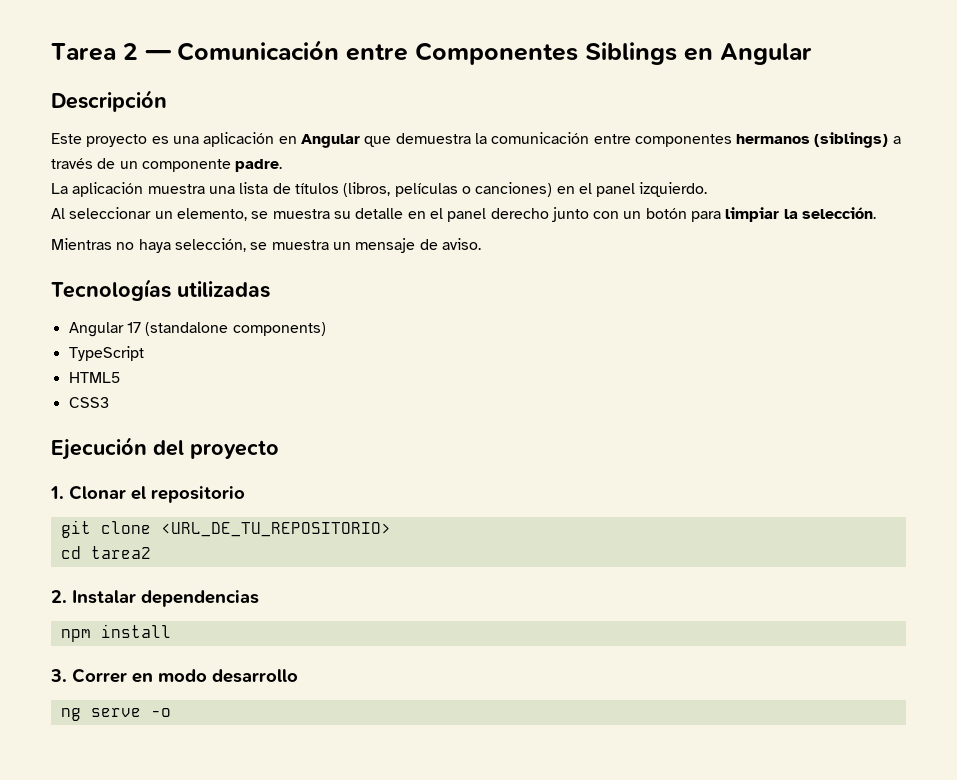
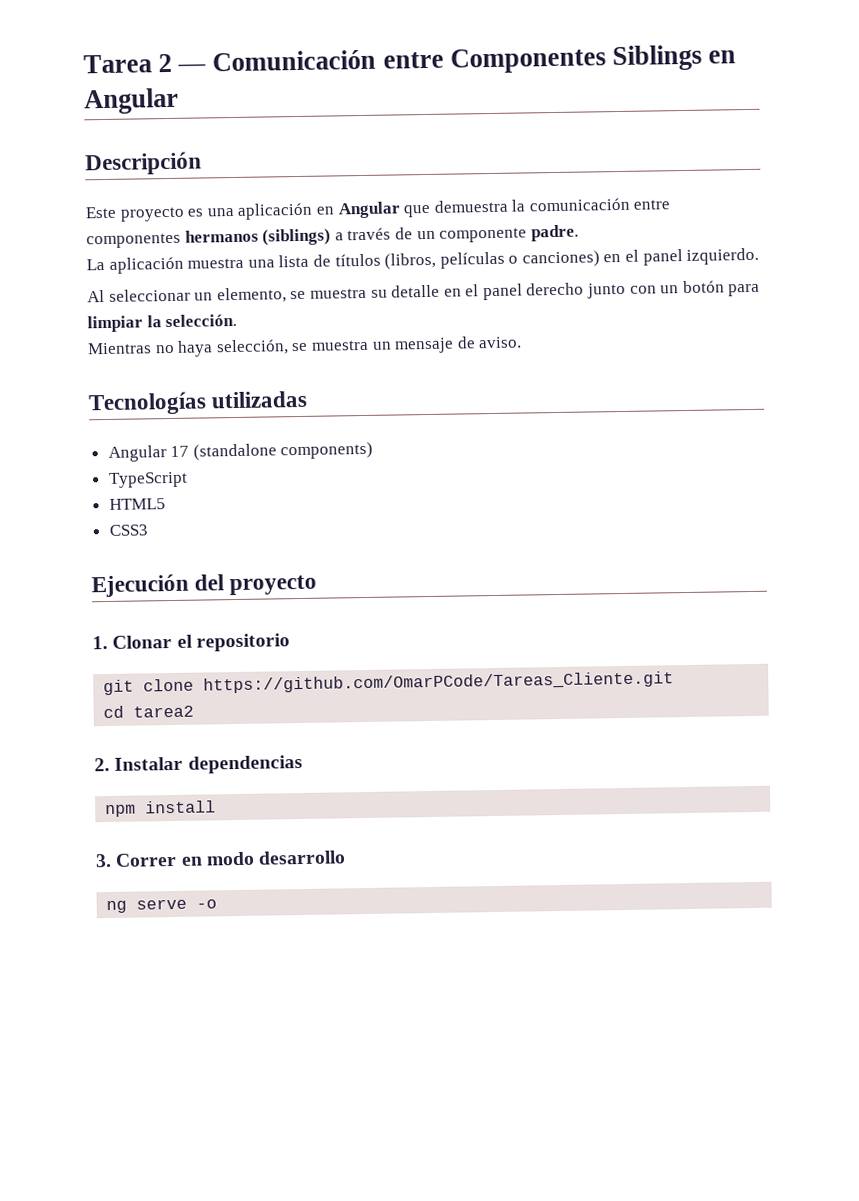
- git clone <URL_DE_TU_REPOSITORIO>
+ git clone https://github.com/OmarPCode/Tareas_Cliente.git

